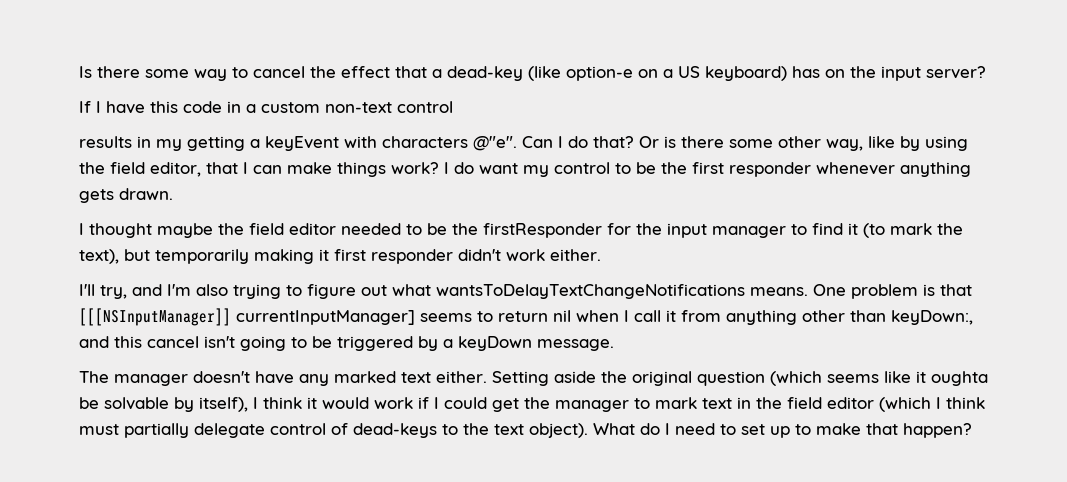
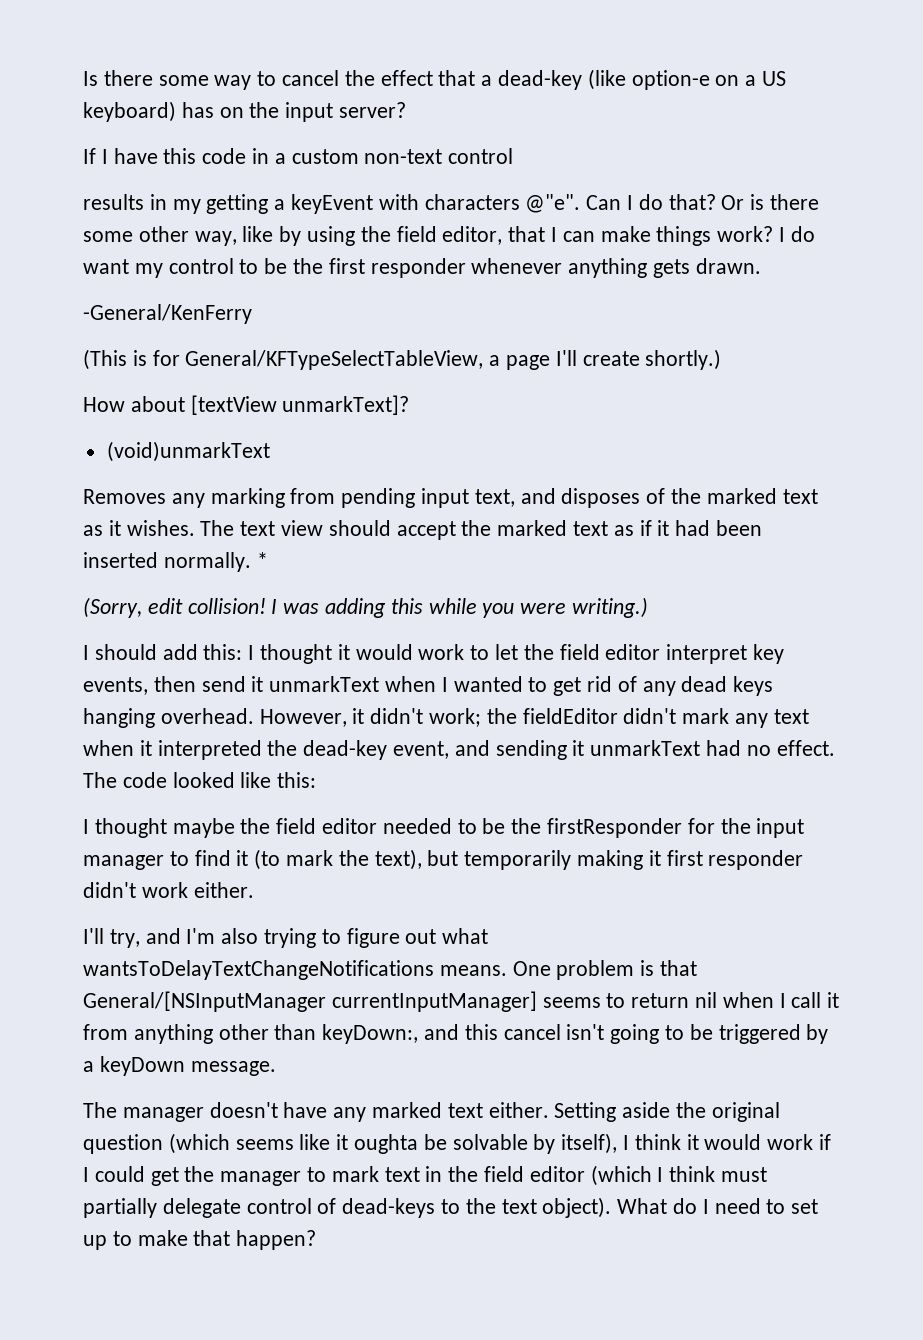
+ -General/KenFerry
+ (This is for General/KFTypeSelectTableView, a page I'll create shortly.)
+ How about [textView unmarkText]?
+ (void)unmarkText
+ Removes any marking from pending input text, and disposes of the marked text as it wishes. The text view should accept the marked text as if it had been inserted normally. *
+ (Sorry, edit collision! I was adding this while you were writing.)
+ I should add this: I thought it would work to let the field editor interpret key events, then send it unmarkText when I wanted to get rid of any dead keys hanging overhead. However, it didn't work; the fieldEditor didn't mark any text when it interpreted the dead-key event, and sending it unmarkText had no effect. The code looked like this:
- One problem is that [[[NSInputManager]] currentInputManager] seems to return nil when I call it from anything other than keyDown:, and this cancel isn't going to be triggered by a keyDown message.
+ One problem is that General/[NSInputManager currentInputManager] seems to return nil when I call it from anything other than keyDown:, and this cancel isn't going to be triggered by a keyDown message.

